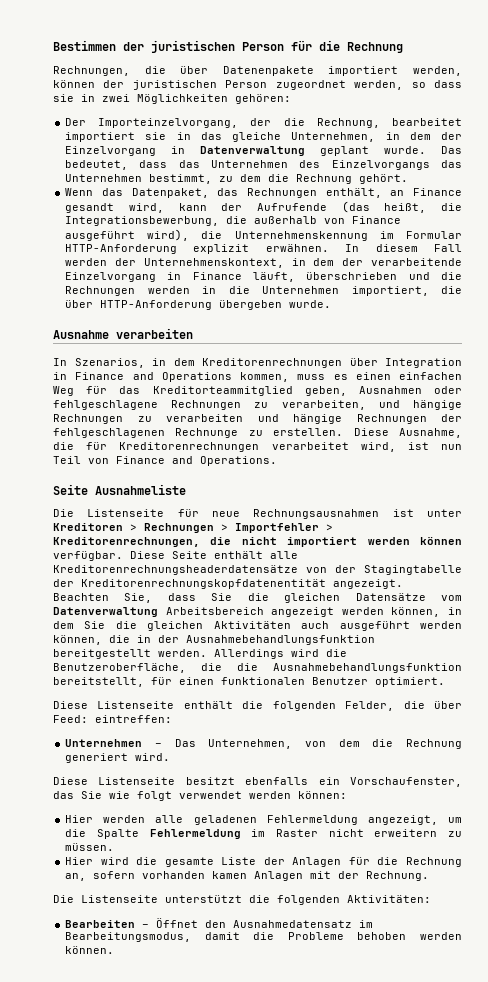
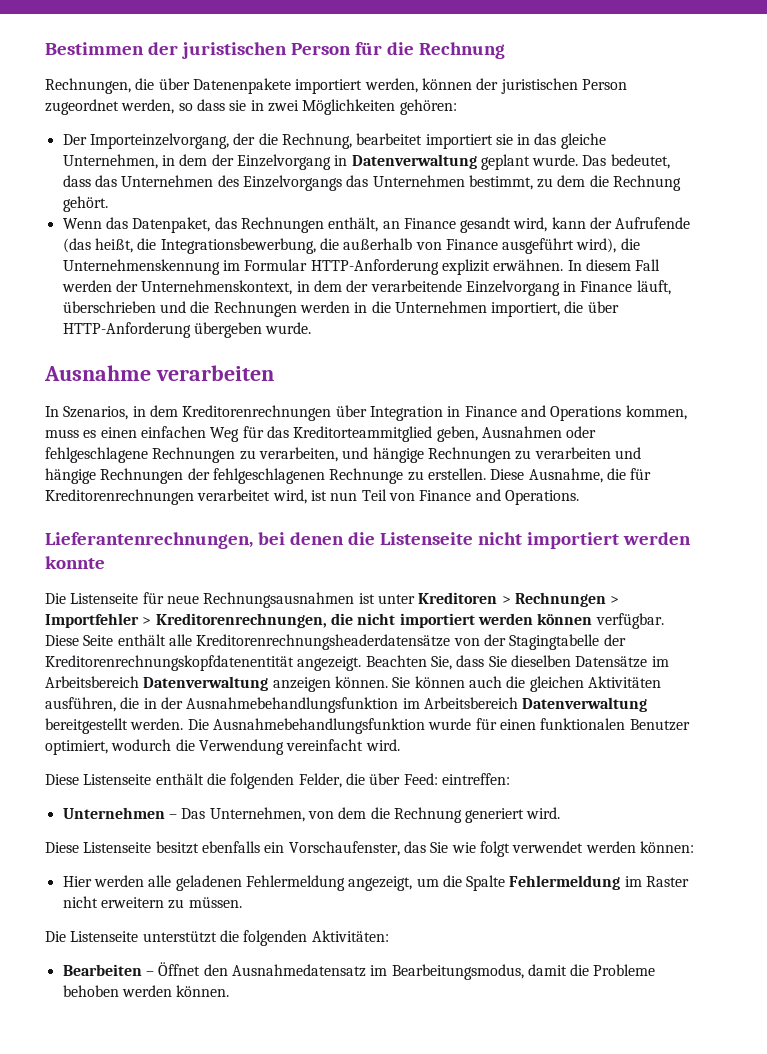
- Seite Ausnahmeliste
+ Lieferantenrechnungen, bei denen die Listenseite nicht importiert werden konnte
- Beachten Sie, dass Sie die gleichen Datensätze vom Datenverwaltung Arbeitsbereich angezeigt werden können, in dem Sie die gleichen Aktivitäten auch ausgeführt werden können, die in der Ausnahmebehandlungsfunktion bereitgestellt werden. Allerdings wird die Benutzeroberfläche, die die Ausnahmebehandlungsfunktion bereitstellt, für einen funktionalen Benutzer optimiert.
+ Beachten Sie, dass Sie dieselben Datensätze im Arbeitsbereich Datenverwaltung anzeigen können. Sie können auch die gleichen Aktivitäten ausführen, die in der Ausnahmebehandlungsfunktion im Arbeitsbereich Datenverwaltung bereitgestellt werden. Die Ausnahmebehandlungsfunktion wurde für einen funktionalen Benutzer optimiert, wodurch die Verwendung vereinfacht wird.
- Hier wird die gesamte Liste der Anlagen für die Rechnung an, sofern vorhanden kamen Anlagen mit der Rechnung.

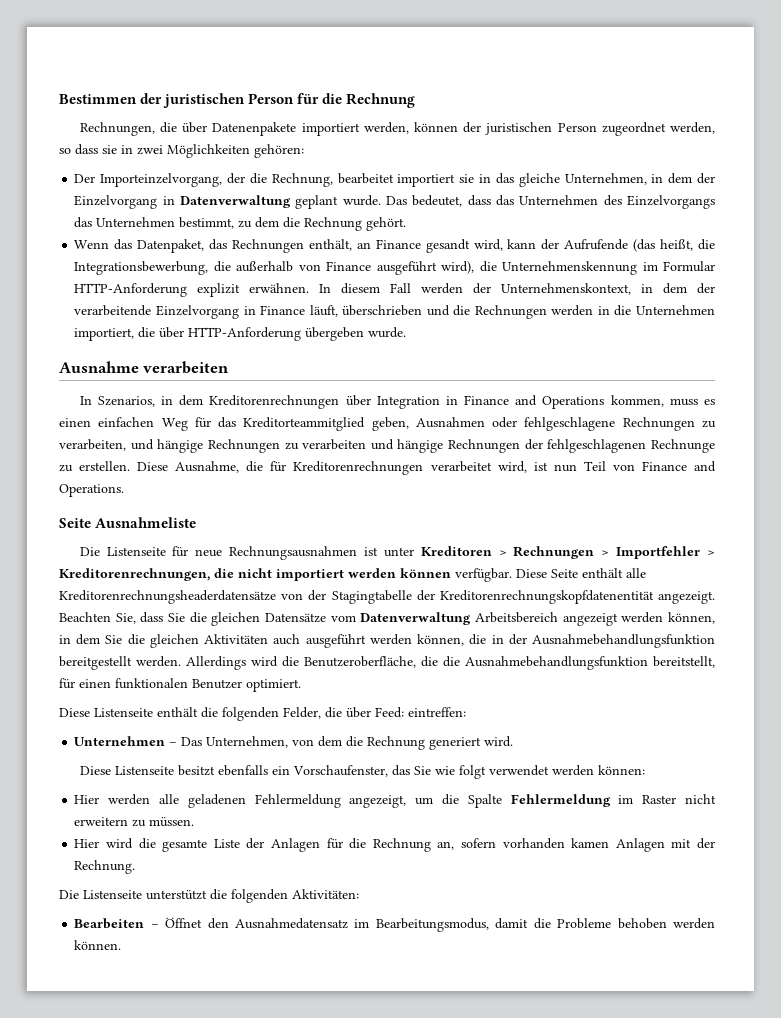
- Lieferantenrechnungen, bei denen die Listenseite nicht importiert werden konnte
+ Seite Ausnahmeliste
- Beachten Sie, dass Sie dieselben Datensätze im Arbeitsbereich Datenverwaltung anzeigen können. Sie können auch die gleichen Aktivitäten ausführen, die in der Ausnahmebehandlungsfunktion im Arbeitsbereich Datenverwaltung bereitgestellt werden. Die Ausnahmebehandlungsfunktion wurde für einen funktionalen Benutzer optimiert, wodurch die Verwendung vereinfacht wird.
+ Beachten Sie, dass Sie die gleichen Datensätze vom Datenverwaltung Arbeitsbereich angezeigt werden können, in dem Sie die gleichen Aktivitäten auch ausgeführt werden können, die in der Ausnahmebehandlungsfunktion bereitgestellt werden. Allerdings wird die Benutzeroberfläche, die die Ausnahmebehandlungsfunktion bereitstellt, für einen funktionalen Benutzer optimiert.
+ Hier wird die gesamte Liste der Anlagen für die Rechnung an, sofern vorhanden kamen Anlagen mit der Rechnung.

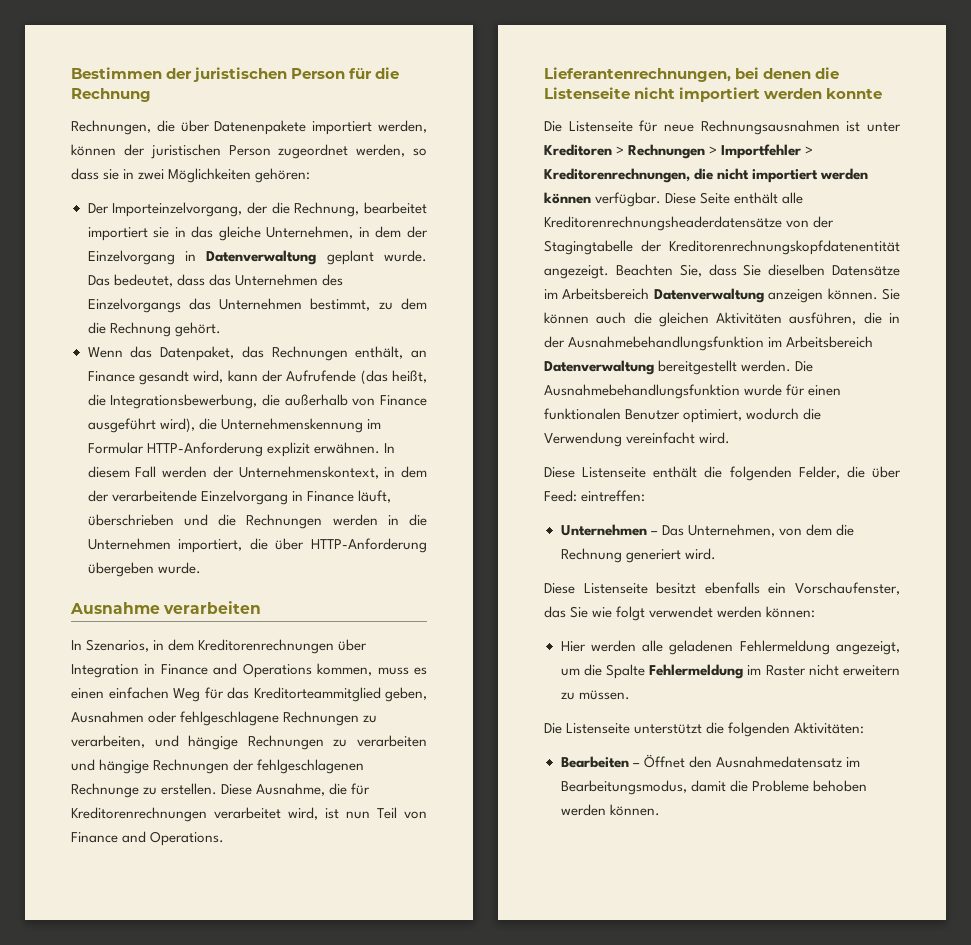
- Seite Ausnahmeliste
+ Lieferantenrechnungen, bei denen die Listenseite nicht importiert werden konnte
- Beachten Sie, dass Sie die gleichen Datensätze vom Datenverwaltung Arbeitsbereich angezeigt werden können, in dem Sie die gleichen Aktivitäten auch ausgeführt werden können, die in der Ausnahmebehandlungsfunktion bereitgestellt werden. Allerdings wird die Benutzeroberfläche, die die Ausnahmebehandlungsfunktion bereitstellt, für einen funktionalen Benutzer optimiert.
+ Beachten Sie, dass Sie dieselben Datensätze im Arbeitsbereich Datenverwaltung anzeigen können. Sie können auch die gleichen Aktivitäten ausführen, die in der Ausnahmebehandlungsfunktion im Arbeitsbereich Datenverwaltung bereitgestellt werden. Die Ausnahmebehandlungsfunktion wurde für einen funktionalen Benutzer optimiert, wodurch die Verwendung vereinfacht wird.
- Hier wird die gesamte Liste der Anlagen für die Rechnung an, sofern vorhanden kamen Anlagen mit der Rechnung.

